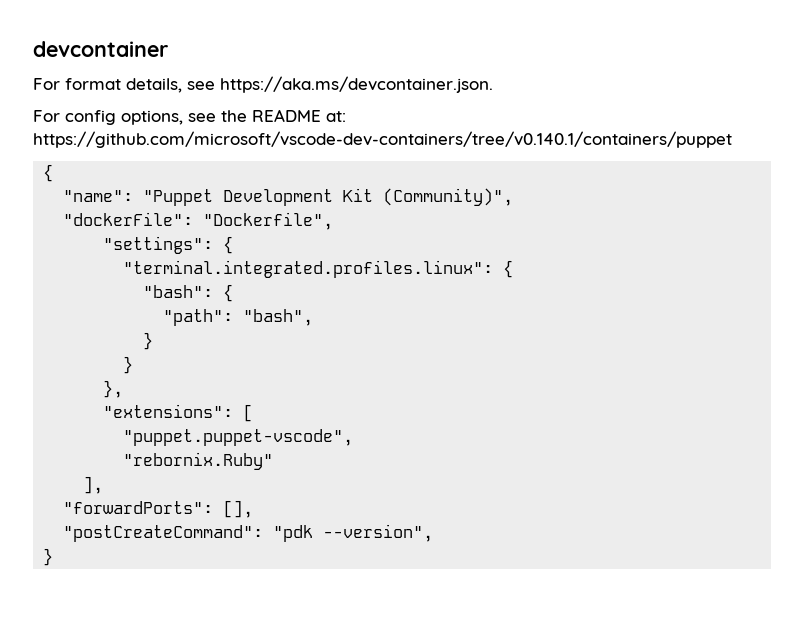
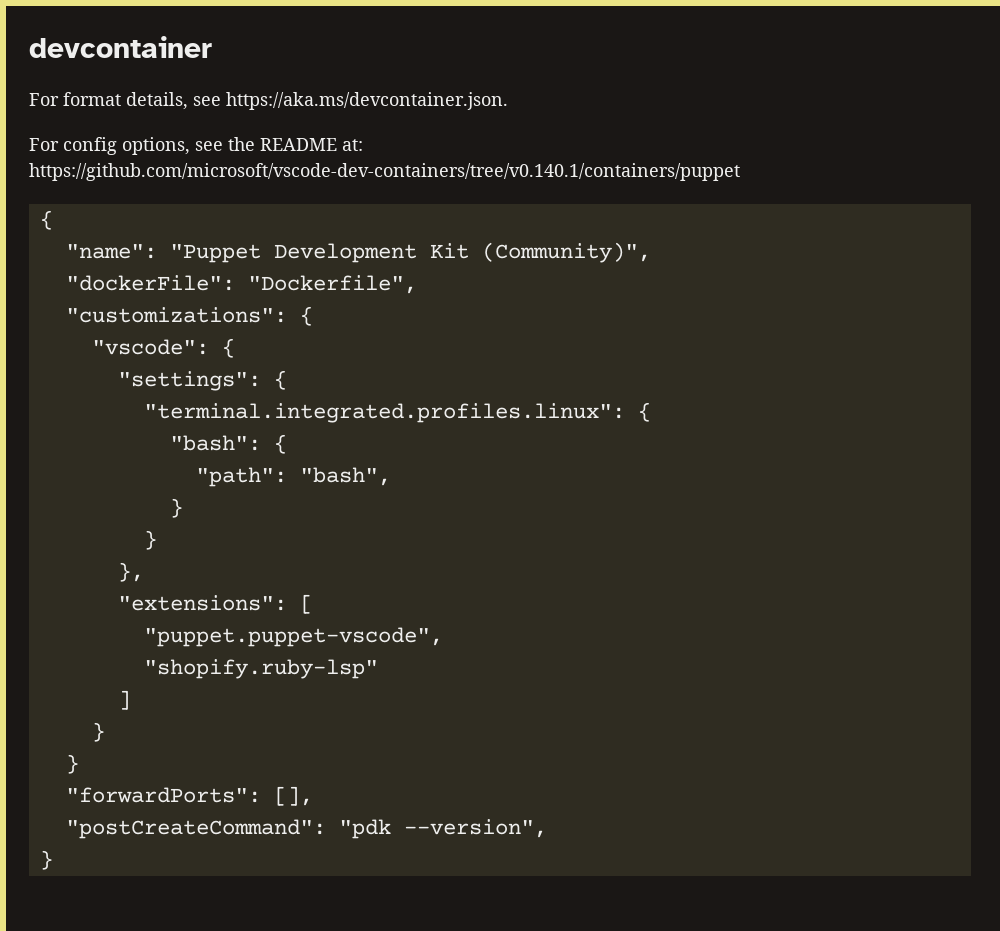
+ "customizations": {
+ "vscode": {
- "rebornix.Ruby"
- ],
+ "shopify.ruby-lsp"
+ ]
+ }
+ }

